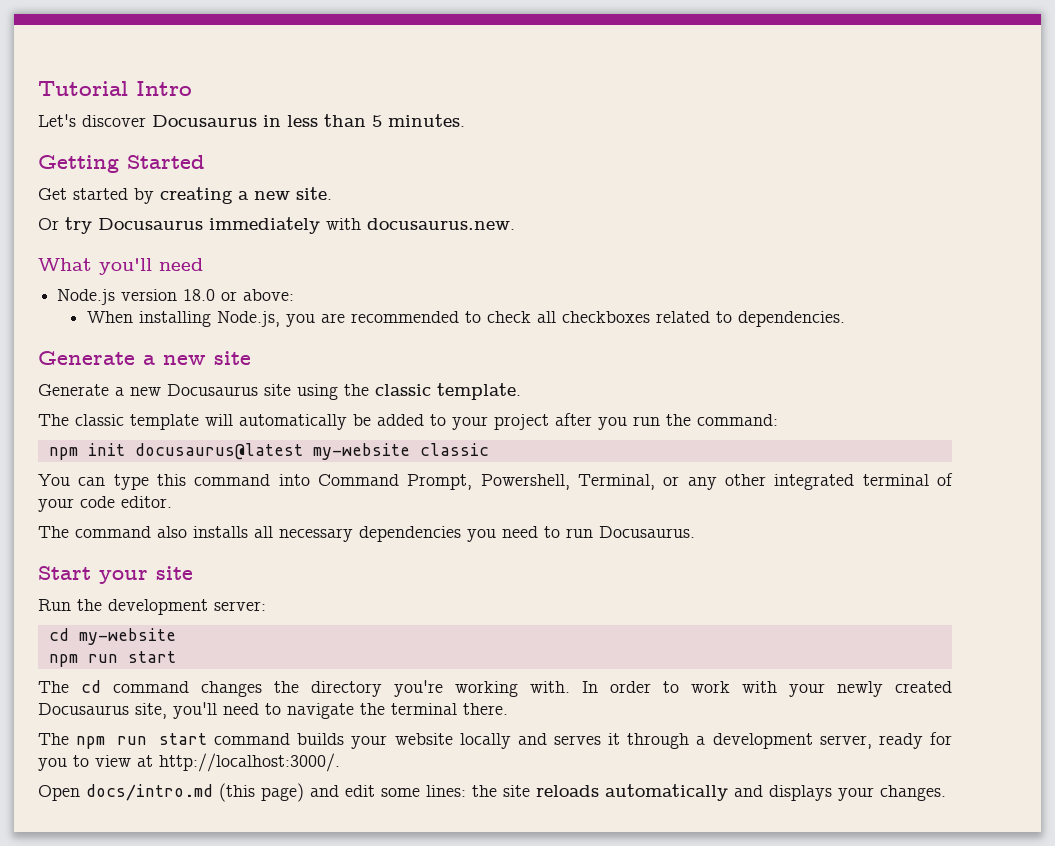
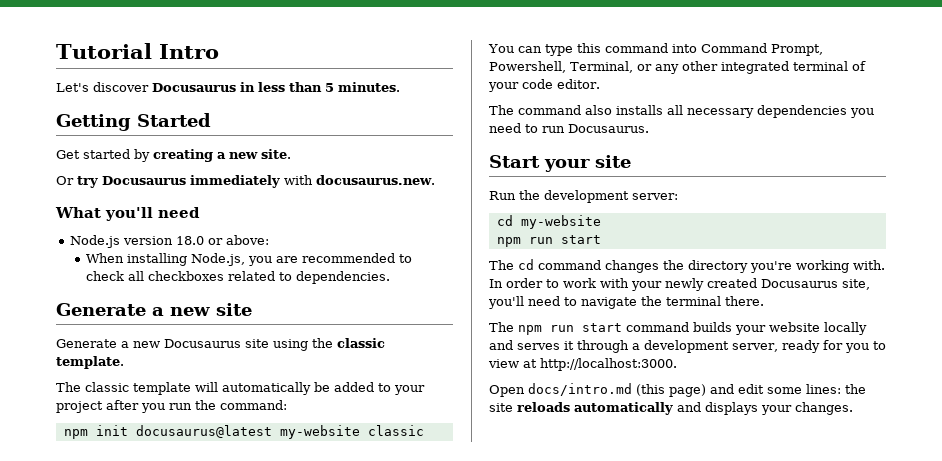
- The npm run start command builds your website locally and serves it through a development server, ready for you to view at http://localhost:3000/.
+ The npm run start command builds your website locally and serves it through a development server, ready for you to view at http://localhost:3000.

